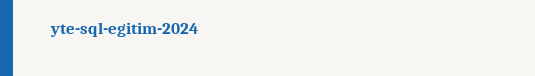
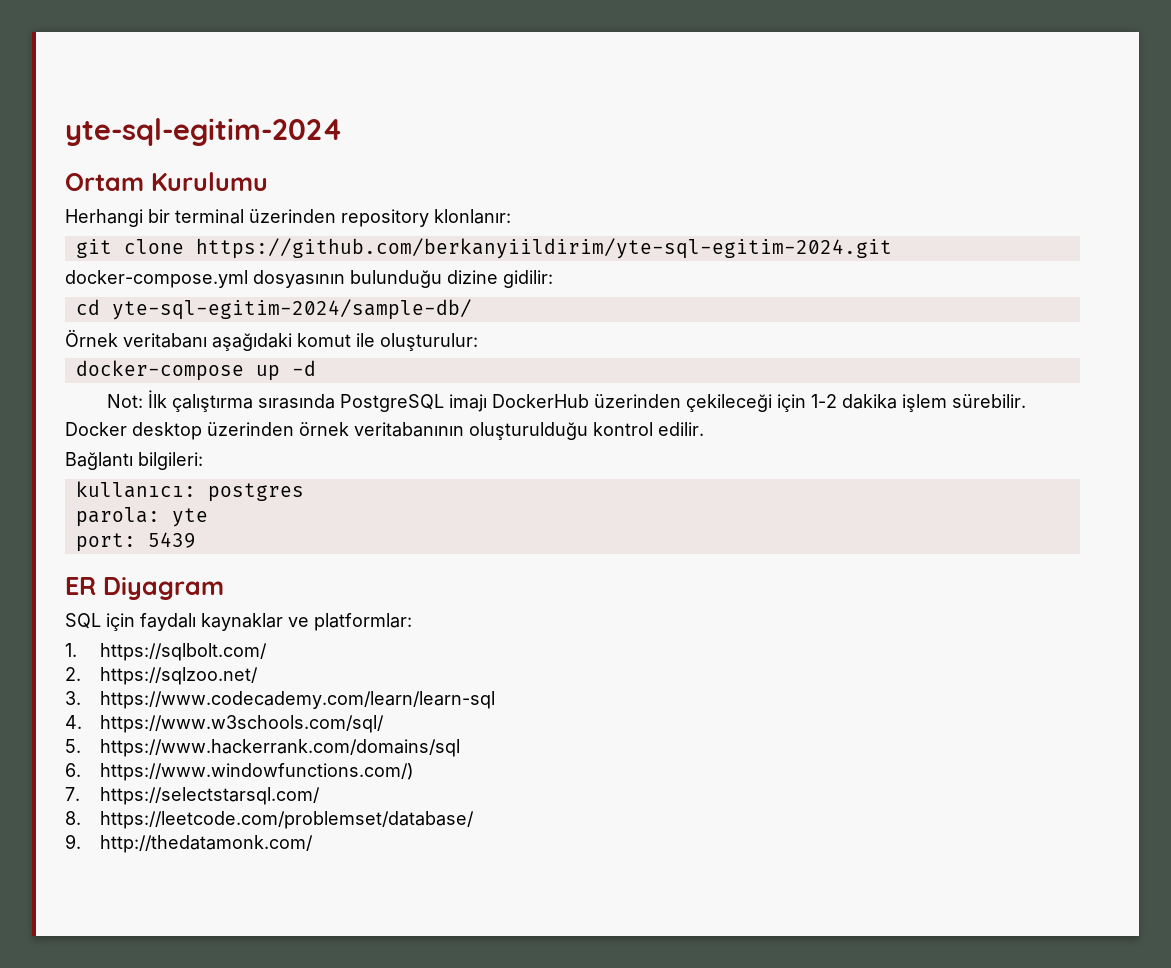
+ Ortam Kurulumu
+ Herhangi bir terminal üzerinden repository klonlanır:
+ git clone https://github.com/berkanyiildirim/yte-sql-egitim-2024.git
+ docker-compose.yml dosyasının bulunduğu dizine gidilir:
+ cd yte-sql-egitim-2024/sample-db/
+ Örnek veritabanı aşağıdaki komut ile oluşturulur:
+ docker-compose up -d
+ Not: İlk çalıştırma sırasında PostgreSQL imajı DockerHub üzerinden çekileceği için 1-2 dakika işlem sürebilir.
+ Docker desktop üzerinden örnek veritabanının oluşturulduğu kontrol edilir.
+ Bağlantı bilgileri:
+ kullanıcı: postgres
+ parola: yte
+ port: 5439
+ ER Diyagram
+ SQL için faydalı kaynaklar ve platformlar:
+ 1. https://sqlbolt.com/
+ 2. https://sqlzoo.net/
+ 3. https://www.codecademy.com/learn/learn-sql
+ 4. https://www.w3schools.com/sql/
+ 5. https://www.hackerrank.com/domains/sql
+ 6. https://www.windowfunctions.com/)
+ 7. https://selectstarsql.com/
+ 8. https://leetcode.com/problemset/database/
+ 9. http://thedatamonk.com/

